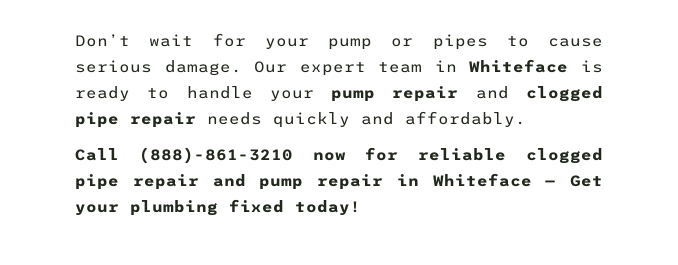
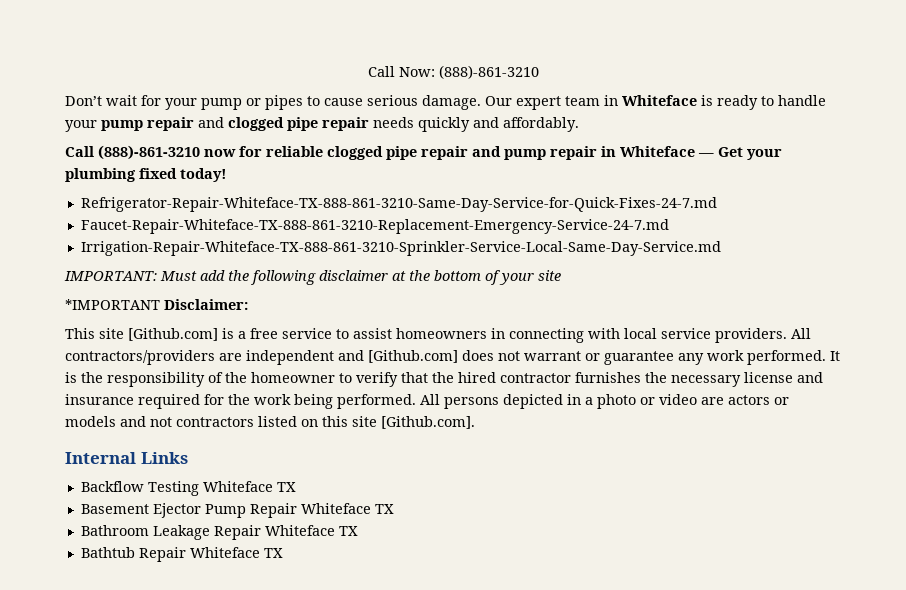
+ Call Now: (888)-861-3210
+ Refrigerator-Repair-Whiteface-TX-888-861-3210-Same-Day-Service-for-Quick-Fixes-24-7.md
+ Faucet-Repair-Whiteface-TX-888-861-3210-Replacement-Emergency-Service-24-7.md
+ Irrigation-Repair-Whiteface-TX-888-861-3210-Sprinkler-Service-Local-Same-Day-Service.md
+ IMPORTANT: Must add the following disclaimer at the bottom of your site
+ *IMPORTANT Disclaimer:
+ This site [Github.com] is a free service to assist homeowners in connecting with local service providers. All contractors/providers are independent and [Github.com] does not warrant or guarantee any work performed. It is the responsibility of the homeowner to verify that the hired contractor furnishes the necessary license and insurance required for the work being performed. All persons depicted in a photo or video are actors or models and not contractors listed on this site [Github.com].
+ Internal Links
+ Backflow Testing Whiteface TX
+ Basement Ejector Pump Repair Whiteface TX
+ Bathroom Leakage Repair Whiteface TX
+ Bathtub Repair Whiteface TX

